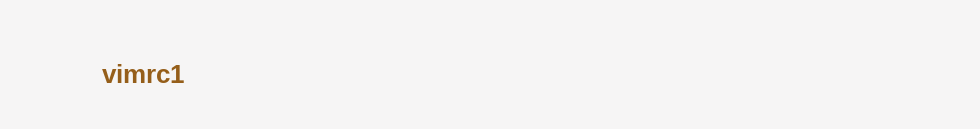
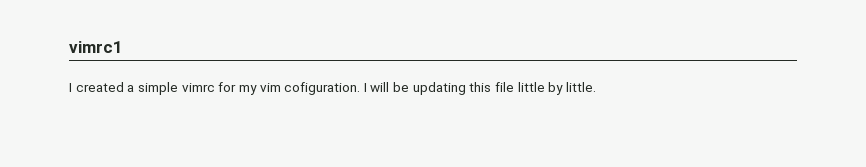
+ I created a simple vimrc for my vim cofiguration. I will be updating this file little by little.

